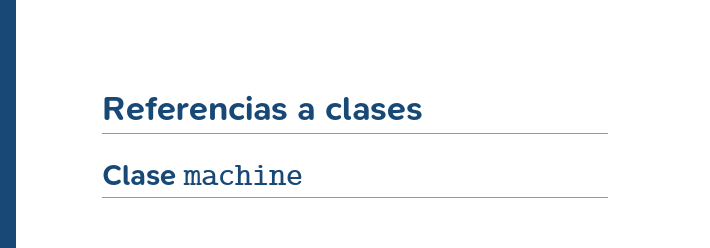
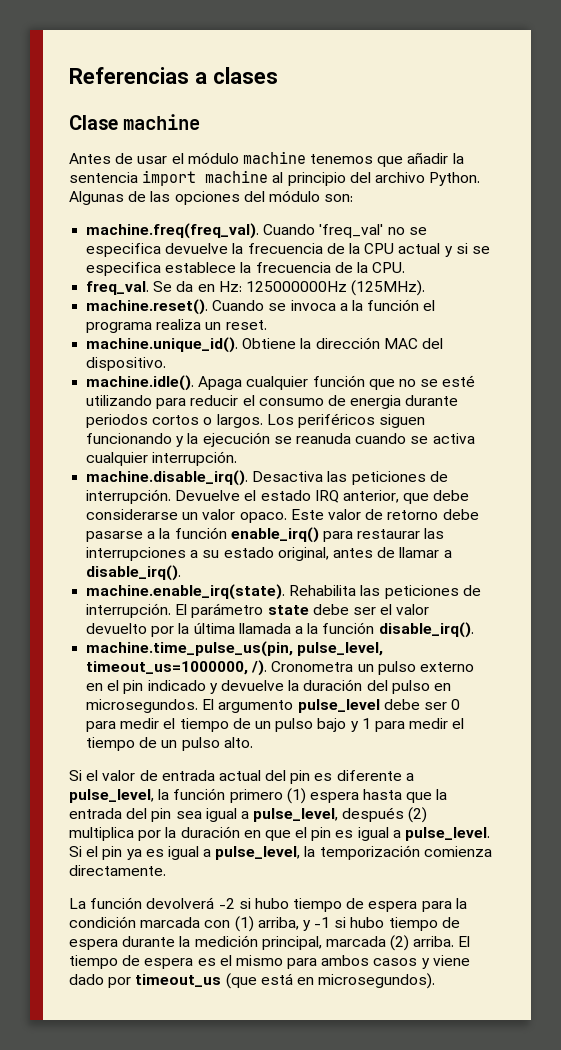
+ Antes de usar el módulo machine tenemos que añadir la sentencia import machine al principio del archivo Python. Algunas de las opciones del módulo son:
+ machine.freq(freq_val). Cuando 'freq_val' no se especifica devuelve la frecuencia de la CPU actual y si se especifica establece la frecuencia de la CPU.
+ freq_val. Se da en Hz: 125000000Hz (125MHz).
+ machine.reset(). Cuando se invoca a la función el programa realiza un reset.
+ machine.unique_id(). Obtiene la dirección MAC del dispositivo.
+ machine.idle(). Apaga cualquier función que no se esté utilizando para reducir el consumo de energia durante periodos cortos o largos. Los periféricos siguen funcionando y la ejecución se reanuda cuando se activa cualquier interrupción.
+ machine.disable_irq(). Desactiva las peticiones de interrupción. Devuelve el estado IRQ anterior, que debe considerarse un valor opaco. Este valor de retorno debe pasarse a la función enable_irq() para restaurar las interrupciones a su estado original, antes de llamar a disable_irq().
+ machine.enable_irq(state). Rehabilita las peticiones de interrupción. El parámetro state debe ser el valor devuelto por la última llamada a la función disable_irq().
+ machine.time_pulse_us(pin, pulse_level, timeout_us=1000000, /). Cronometra un pulso externo en el pin indicado y devuelve la duración del pulso en microsegundos. El argumento pulse_level debe ser 0 para medir el tiempo de un pulso bajo y 1 para medir el tiempo de un pulso alto.
+ Si el valor de entrada actual del pin es diferente a pulse_level, la función primero (1) espera hasta que la entrada del pin sea igual a pulse_level, después (2) multiplica por la duración en que el pin es igual a pulse_level. Si el pin ya es igual a pulse_level, la temporización comienza directamente.
+ La función devolverá -2 si hubo tiempo de espera para la condición marcada con (1) arriba, y -1 si hubo tiempo de espera durante la medición principal, marcada (2) arriba. El tiempo de espera es el mismo para ambos casos y viene dado por timeout_us (que está en microsegundos).

